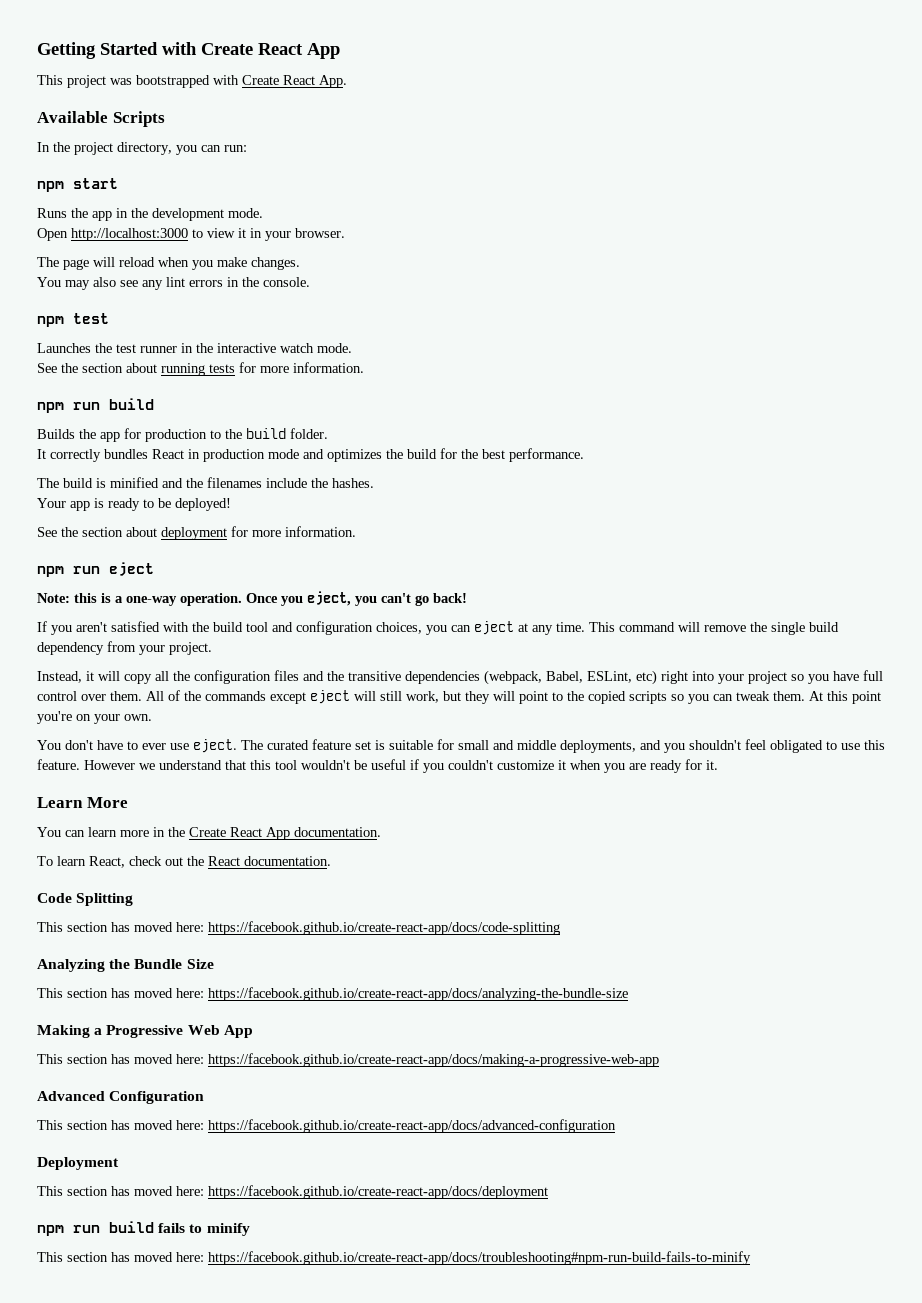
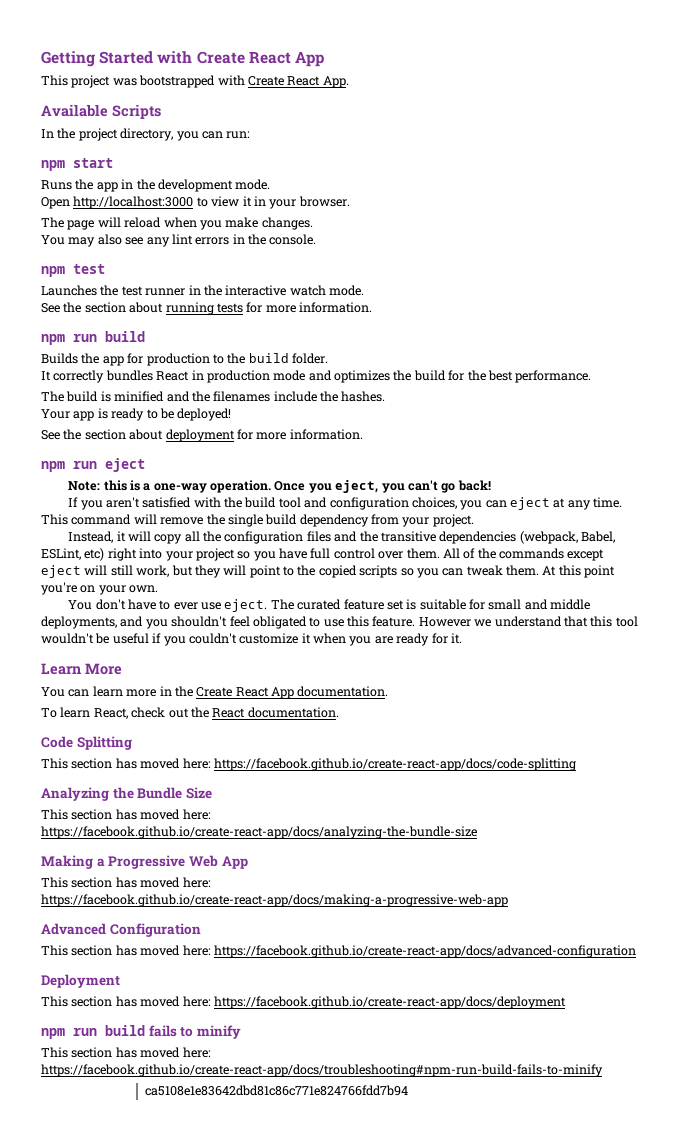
+ ca5108e1e83642dbd81c86c771e824766fdd7b94

